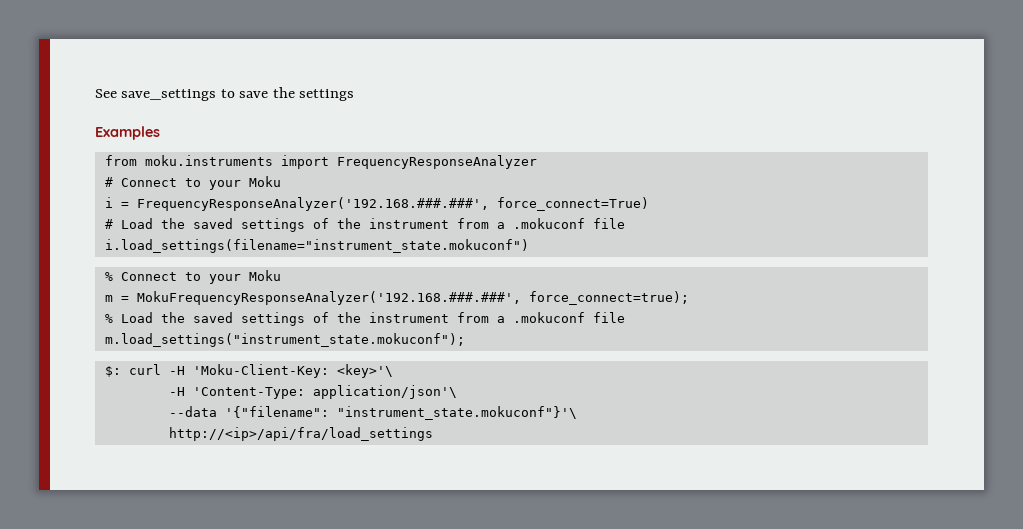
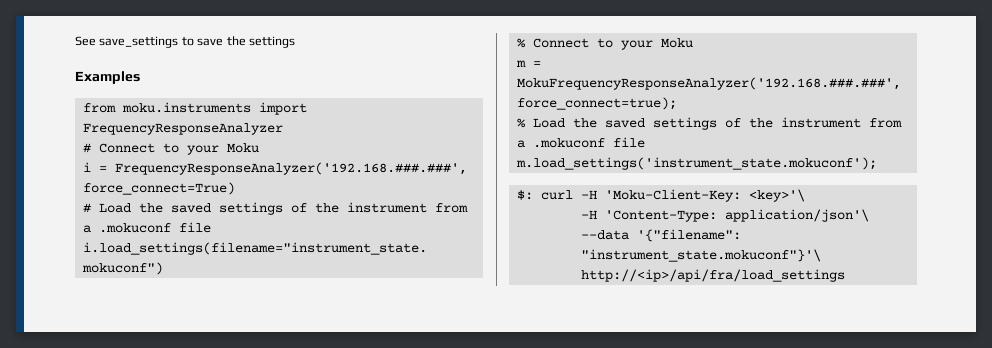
- m.load_settings("instrument_state.mokuconf");
+ m.load_settings('instrument_state.mokuconf');

